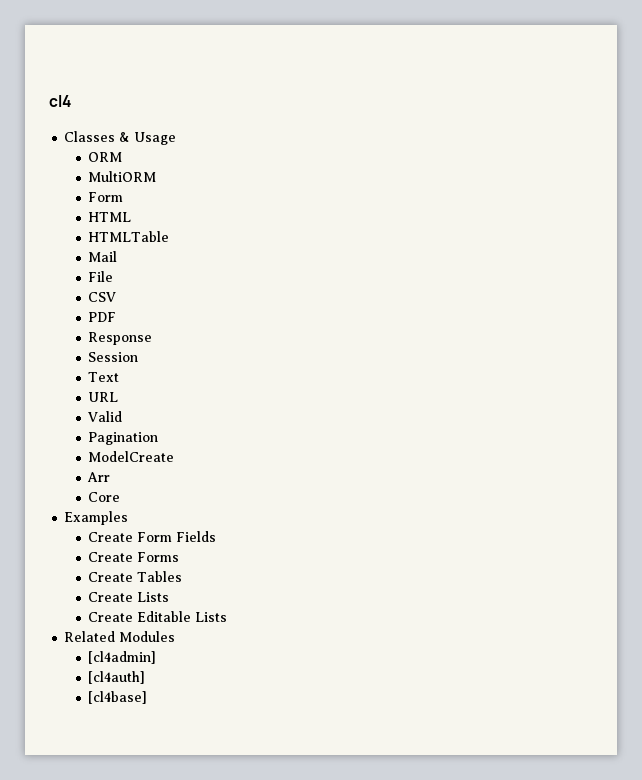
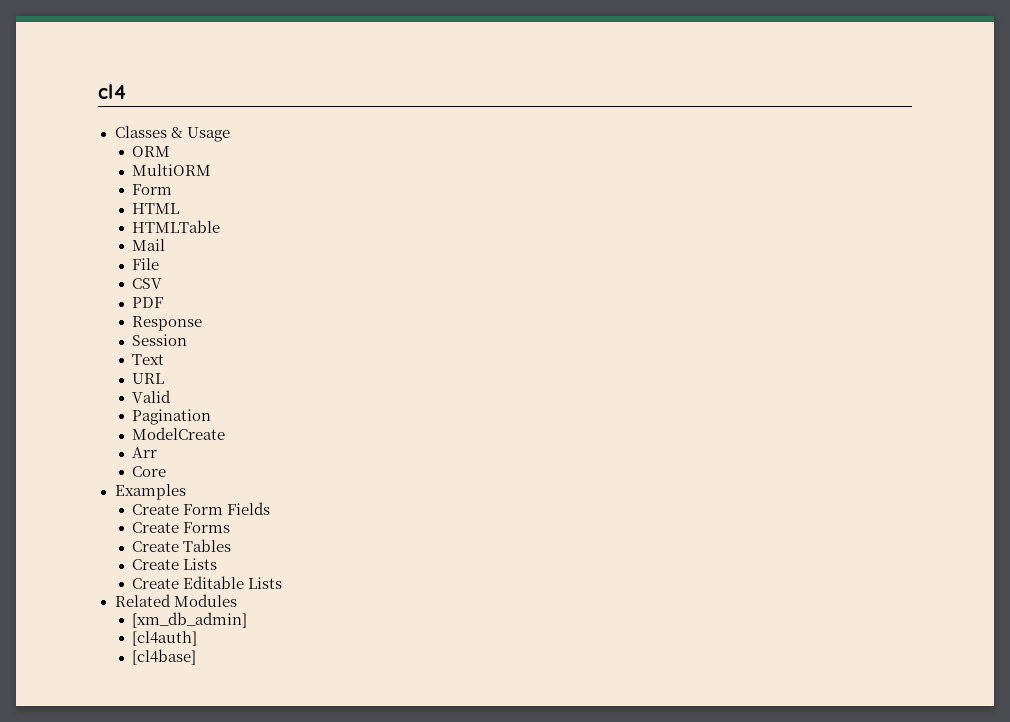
- [cl4admin]
+ [xm_db_admin]

